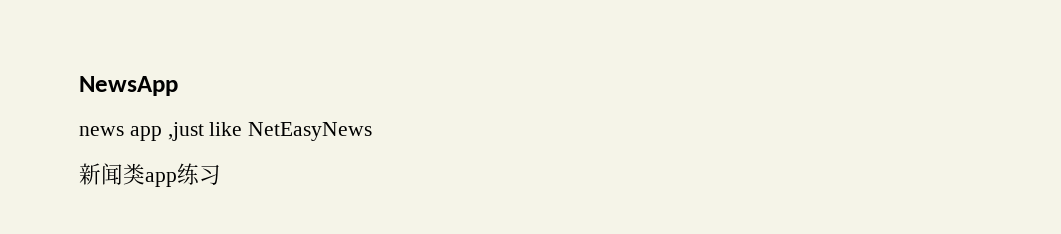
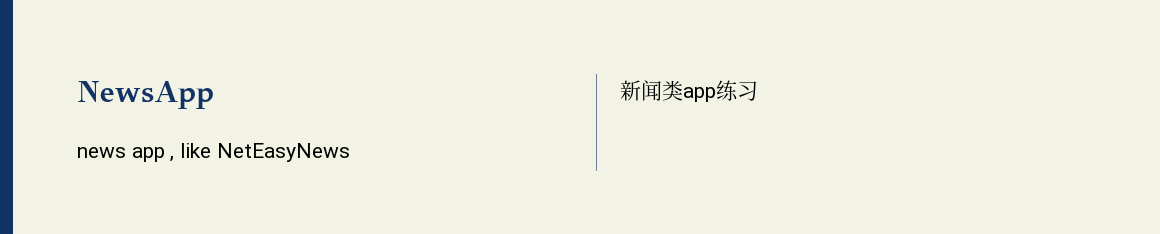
- news app ,just like NetEasyNews
+ news app , like NetEasyNews

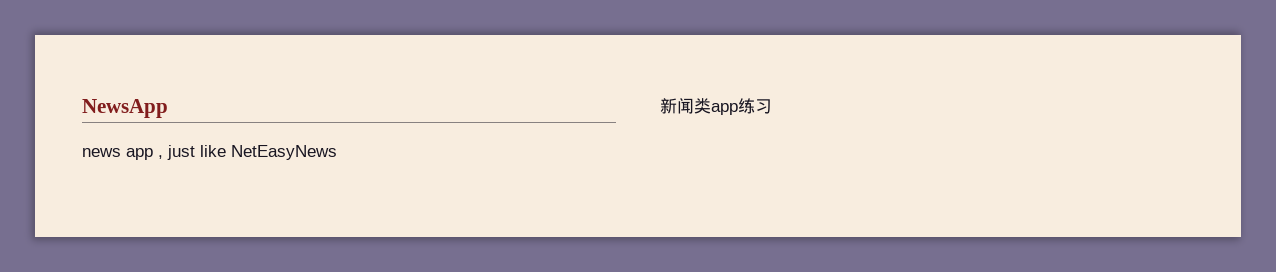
- news app , like NetEasyNews
+ news app , just like NetEasyNews

